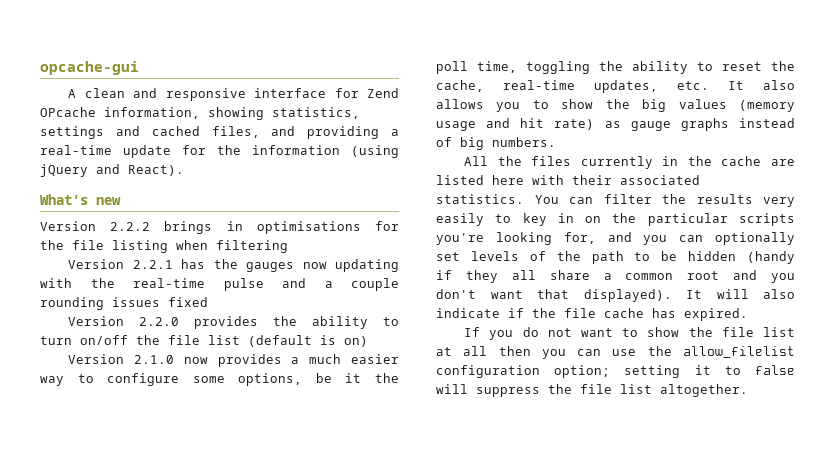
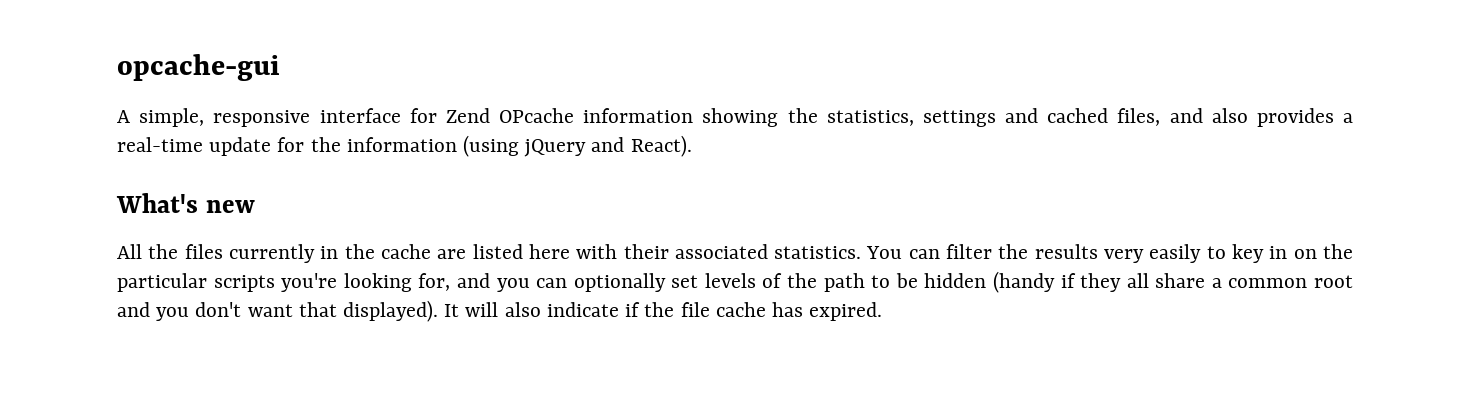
- A clean and responsive interface for Zend OPcache information, showing statistics, settings and cached files, and providing a real-time update for the information (using jQuery and React).
+ A simple, responsive interface for Zend OPcache information showing the statistics, settings and cached files, and also provides a real-time update for the information (using jQuery and React).
- Version 2.2.2 brings in optimisations for the file listing when filtering
- Version 2.2.1 has the gauges now updating with the real-time pulse and a couple rounding issues fixed
- Version 2.2.0 provides the ability to turn on/off the file list (default is on)
- Version 2.1.0 now provides a much easier way to configure some options, be it the poll time, toggling the ability to reset the cache, real-time updates, etc. It also allows you to show the big values (memory usage and hit rate) as gauge graphs instead of big numbers.
- If you do not want to show the file list at all then you can use the allow_filelist configuration option; setting it to false will suppress the file list altogether.

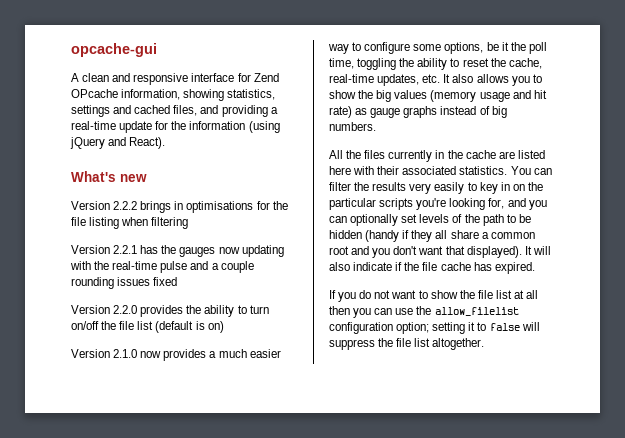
- A simple, responsive interface for Zend OPcache information showing the statistics, settings and cached files, and also provides a real-time update for the information (using jQuery and React).
+ A clean and responsive interface for Zend OPcache information, showing statistics, settings and cached files, and providing a real-time update for the information (using jQuery and React).
+ Version 2.2.2 brings in optimisations for the file listing when filtering
+ Version 2.2.1 has the gauges now updating with the real-time pulse and a couple rounding issues fixed
+ Version 2.2.0 provides the ability to turn on/off the file list (default is on)
+ Version 2.1.0 now provides a much easier way to configure some options, be it the poll time, toggling the ability to reset the cache, real-time updates, etc. It also allows you to show the big values (memory usage and hit rate) as gauge graphs instead of big numbers.
+ If you do not want to show the file list at all then you can use the allow_filelist configuration option; setting it to false will suppress the file list altogether.

